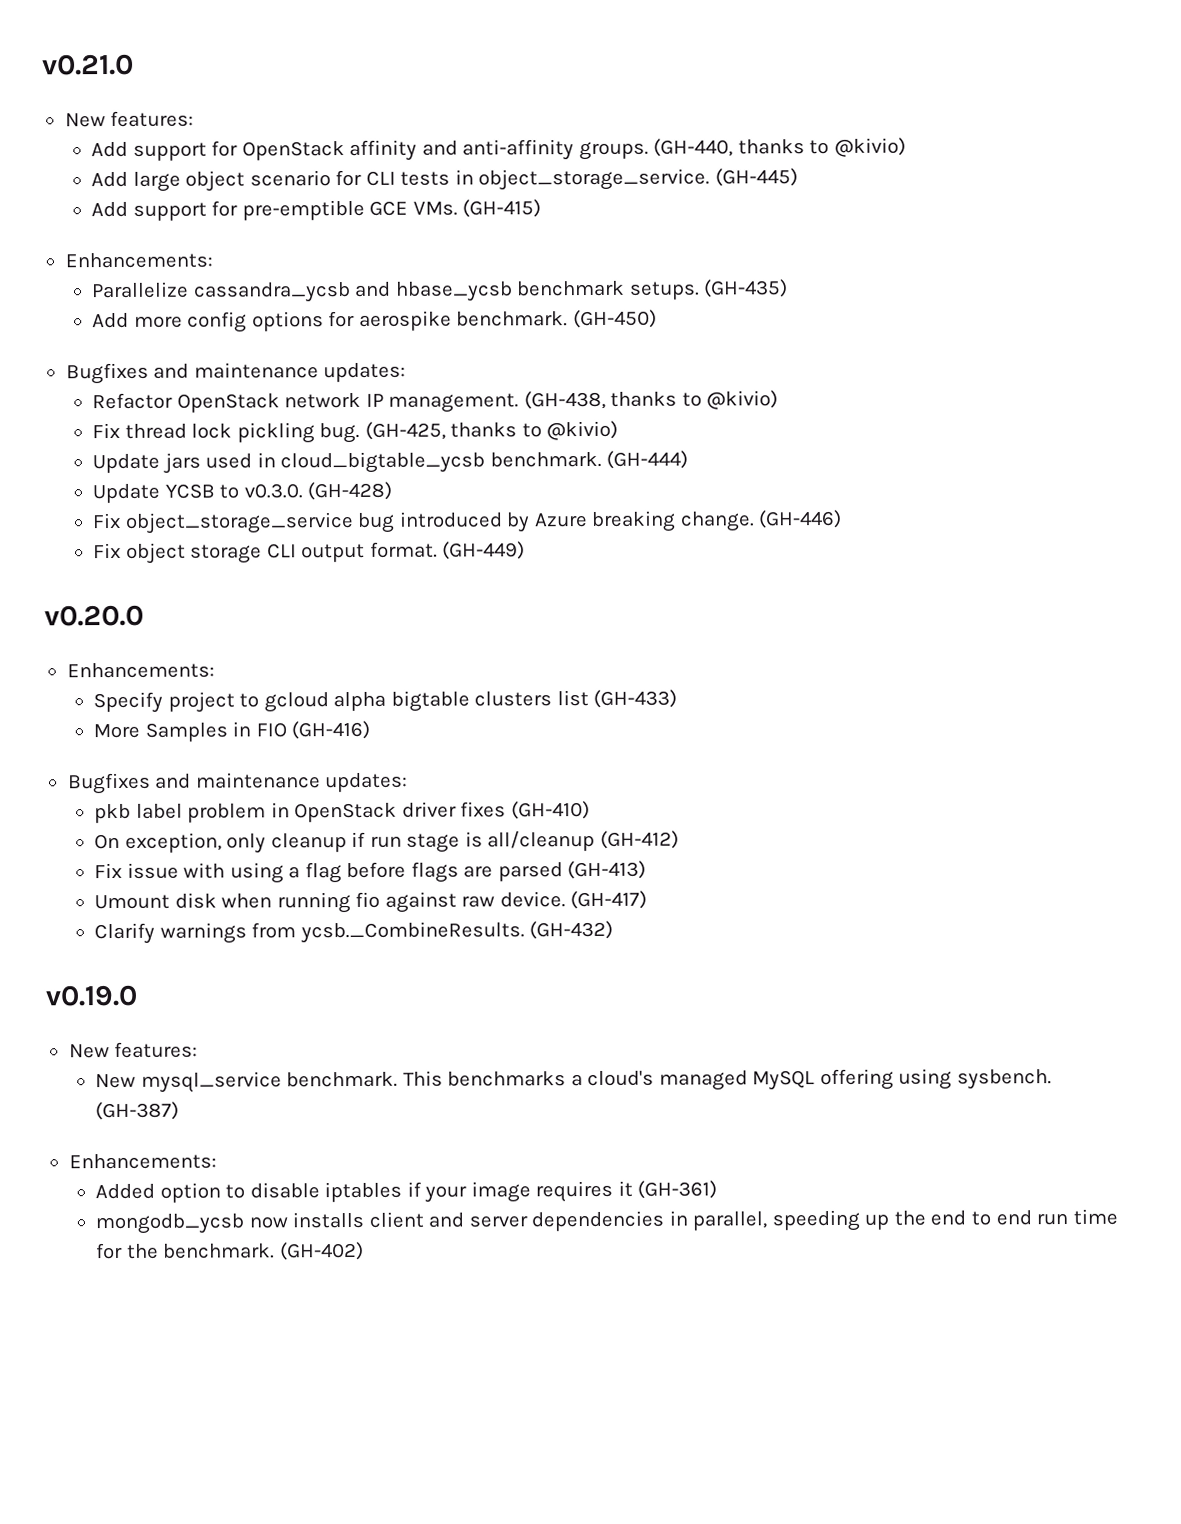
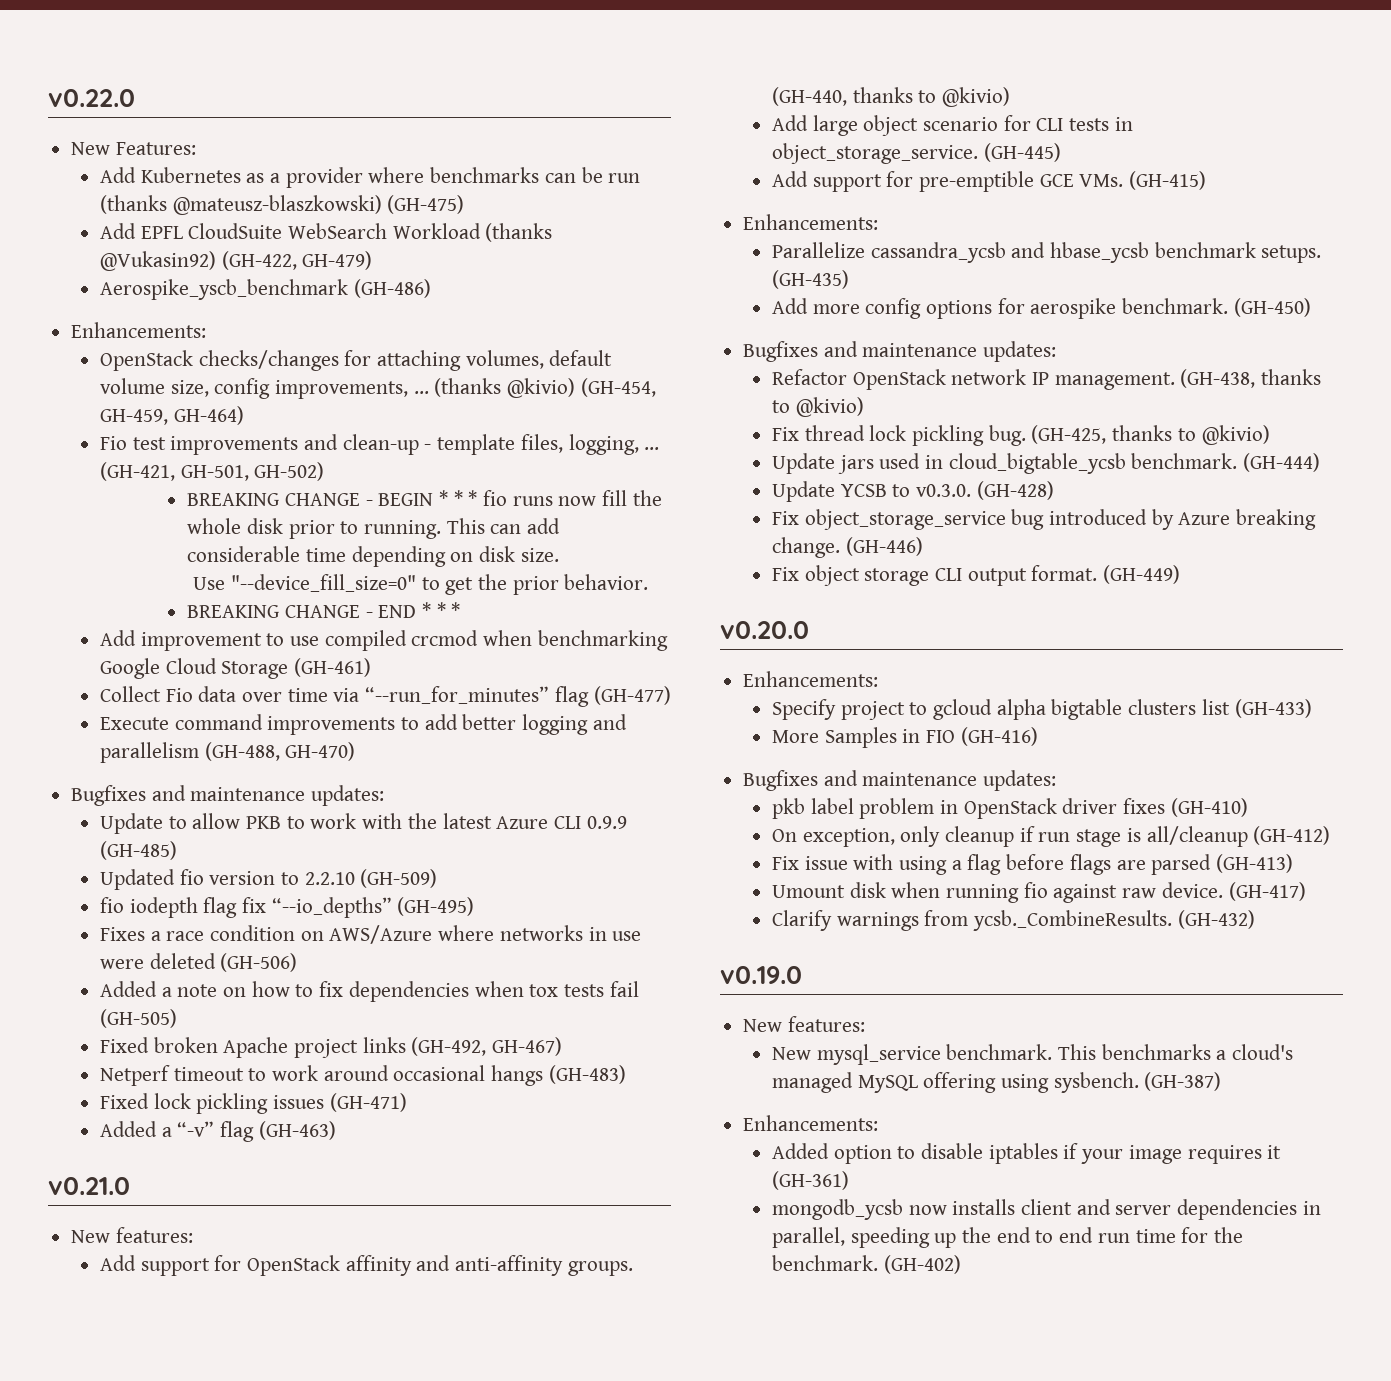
+ v0.22.0
+ New Features:
+ Add Kubernetes as a provider where benchmarks can be run (thanks @mateusz-blaszkowski) (GH-475)
+ Add EPFL CloudSuite WebSearch Workload (thanks @Vukasin92) (GH-422, GH-479)
+ Aerospike_yscb_benchmark (GH-486)
+ Enhancements:
+ OpenStack checks/changes for attaching volumes, default volume size, config improvements, … (thanks @kivio) (GH-454, GH-459, GH-464)
+ Fio test improvements and clean-up - template files, logging, ... (GH-421, GH-501, GH-502)
+ BREAKING CHANGE - BEGIN * * * fio runs now fill the whole disk prior to running. This can add considerable time depending on disk size.
+ Use "--device_fill_size=0" to get the prior behavior.
+ BREAKING CHANGE - END * * *
+ Add improvement to use compiled crcmod when benchmarking Google Cloud Storage (GH-461)
+ Collect Fio data over time via “--run_for_minutes” flag (GH-477)
+ Execute command improvements to add better logging and parallelism (GH-488, GH-470)
+ Bugfixes and maintenance updates:
+ Update to allow PKB to work with the latest Azure CLI 0.9.9 (GH-485)
+ Updated fio version to 2.2.10 (GH-509)
+ fio iodepth flag fix “--io_depths” (GH-495)
+ Fixes a race condition on AWS/Azure where networks in use were deleted (GH-506)
+ Added a note on how to fix dependencies when tox tests fail (GH-505)
+ Fixed broken Apache project links (GH-492, GH-467)
+ Netperf timeout to work around occasional hangs (GH-483)
+ Fixed lock pickling issues (GH-471)
+ Added a “-v” flag (GH-463)

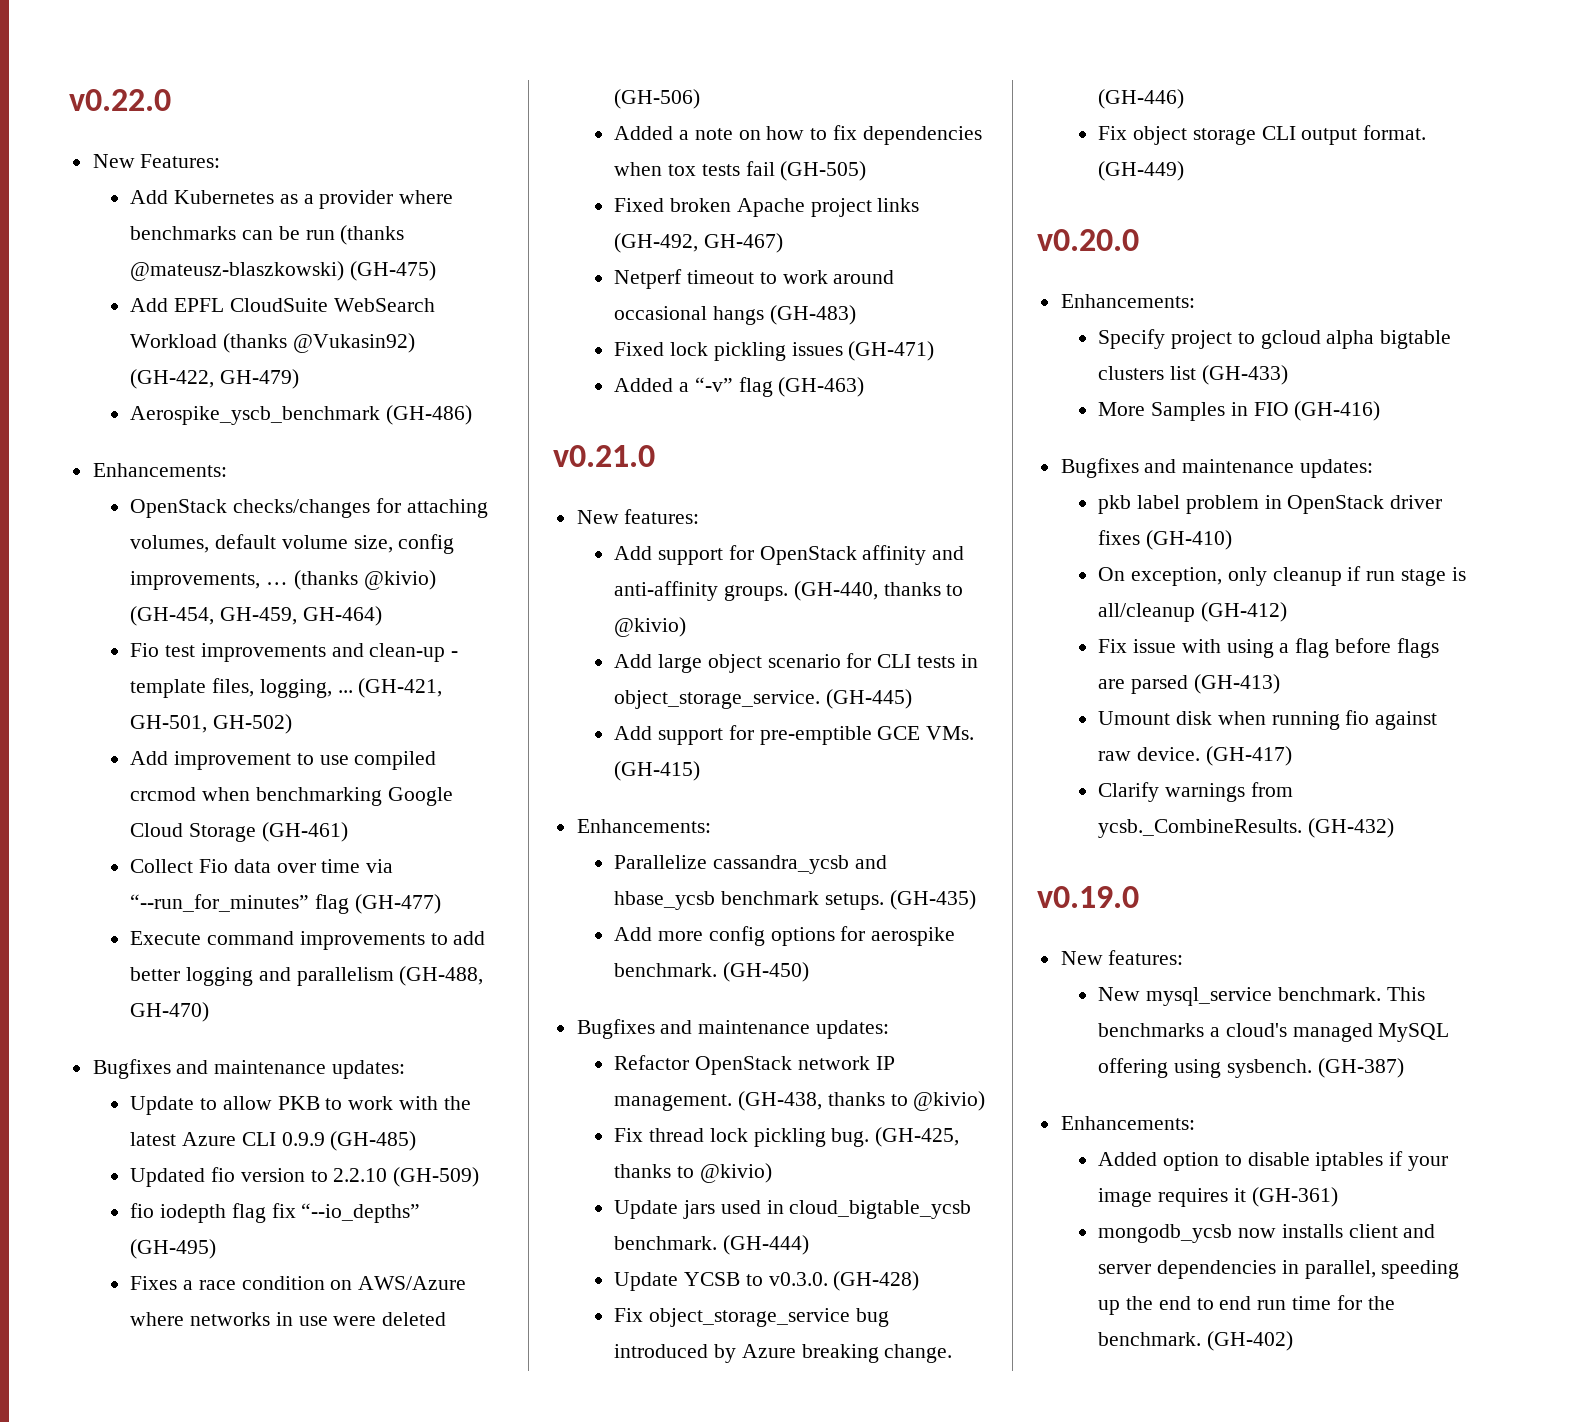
- BREAKING CHANGE - BEGIN * * * fio runs now fill the whole disk prior to running. This can add considerable time depending on disk size.
- Use "--device_fill_size=0" to get the prior behavior.
- BREAKING CHANGE - END * * *

